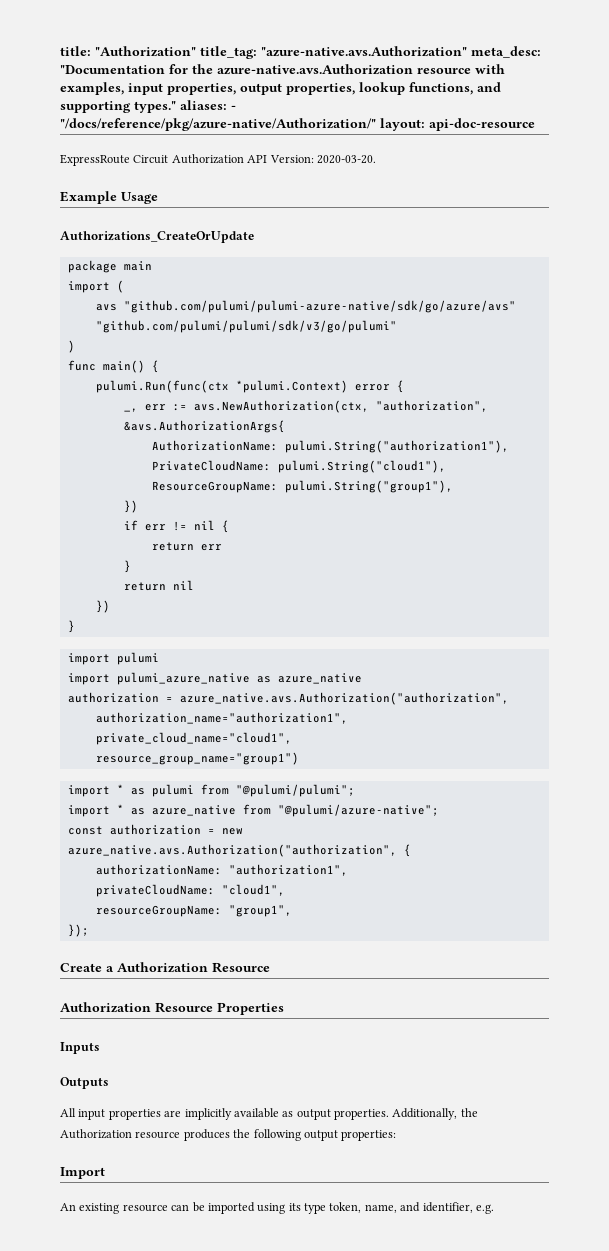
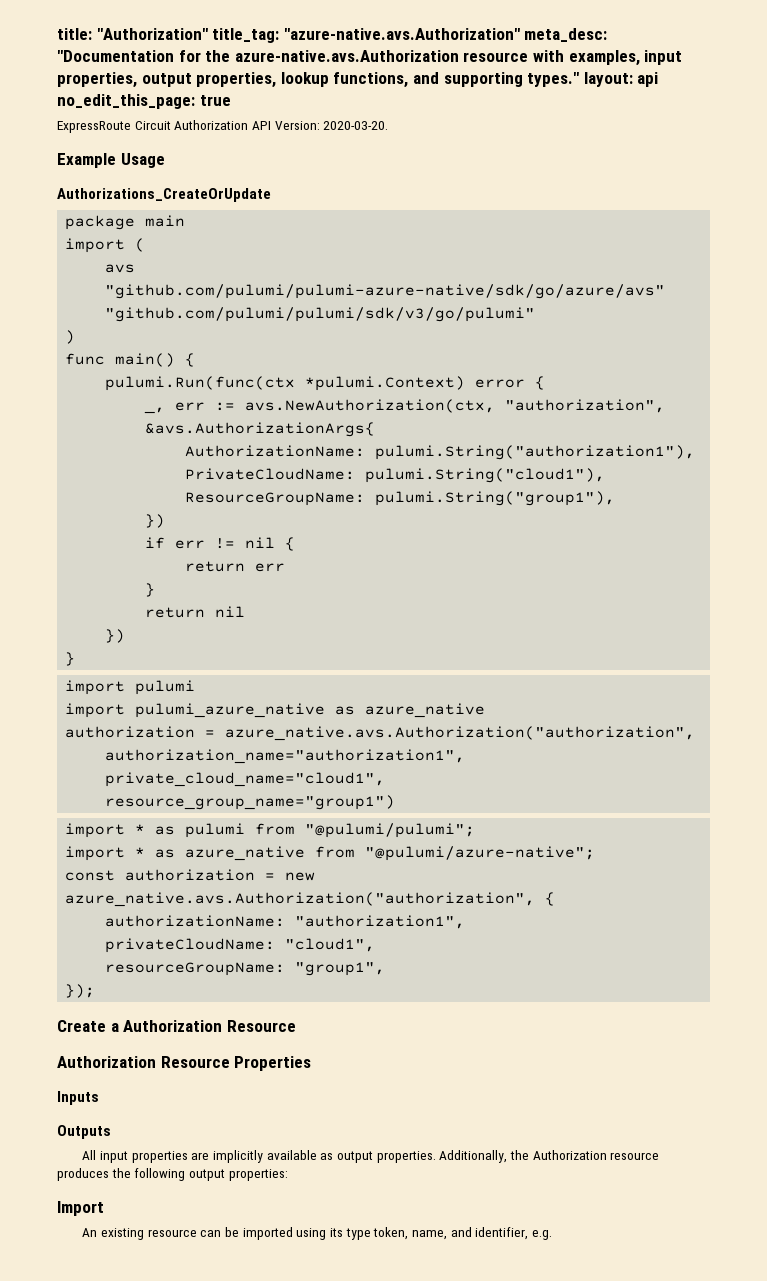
- title: "Authorization" title_tag: "azure-native.avs.Authorization" meta_desc: "Documentation for the azure-native.avs.Authorization resource with examples, input properties, output properties, lookup functions, and supporting types." aliases: - "/docs/reference/pkg/azure-native/Authorization/" layout: api-doc-resource
+ title: "Authorization" title_tag: "azure-native.avs.Authorization" meta_desc: "Documentation for the azure-native.avs.Authorization resource with examples, input properties, output properties, lookup functions, and supporting types." layout: api no_edit_this_page: true

